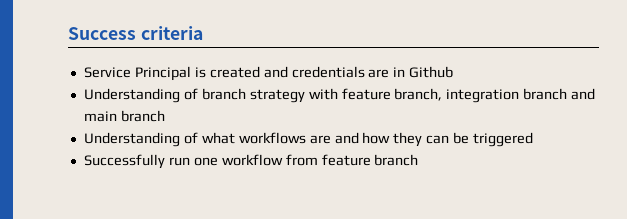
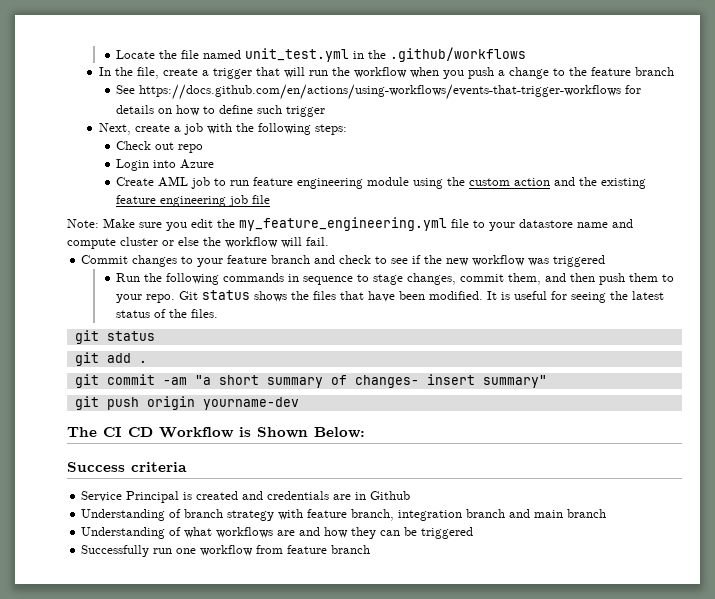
+ Locate the file named unit_test.yml in the .github/workflows
+ In the file, create a trigger that will run the workflow when you push a change to the feature branch
+ See https://docs.github.com/en/actions/using-workflows/events-that-trigger-workflows for details on how to define such trigger
+ Next, create a job with the following steps:
+ Check out repo
+ Login into Azure
+ Create AML job to run feature engineering module using the custom action and the existing feature engineering job file
+ Note: Make sure you edit the my_feature_engineering.yml file to your datastore name and compute cluster or else the workflow will fail.
+ Commit changes to your feature branch and check to see if the new workflow was triggered
+ Run the following commands in sequence to stage changes, commit them, and then push them to your repo. Git status shows the files that have been modified. It is useful for seeing the latest status of the files.
+ git status
+ git add .
+ git commit -am "a short summary of changes- insert summary"
+ git push origin yourname-dev
+ The CI CD Workflow is Shown Below:

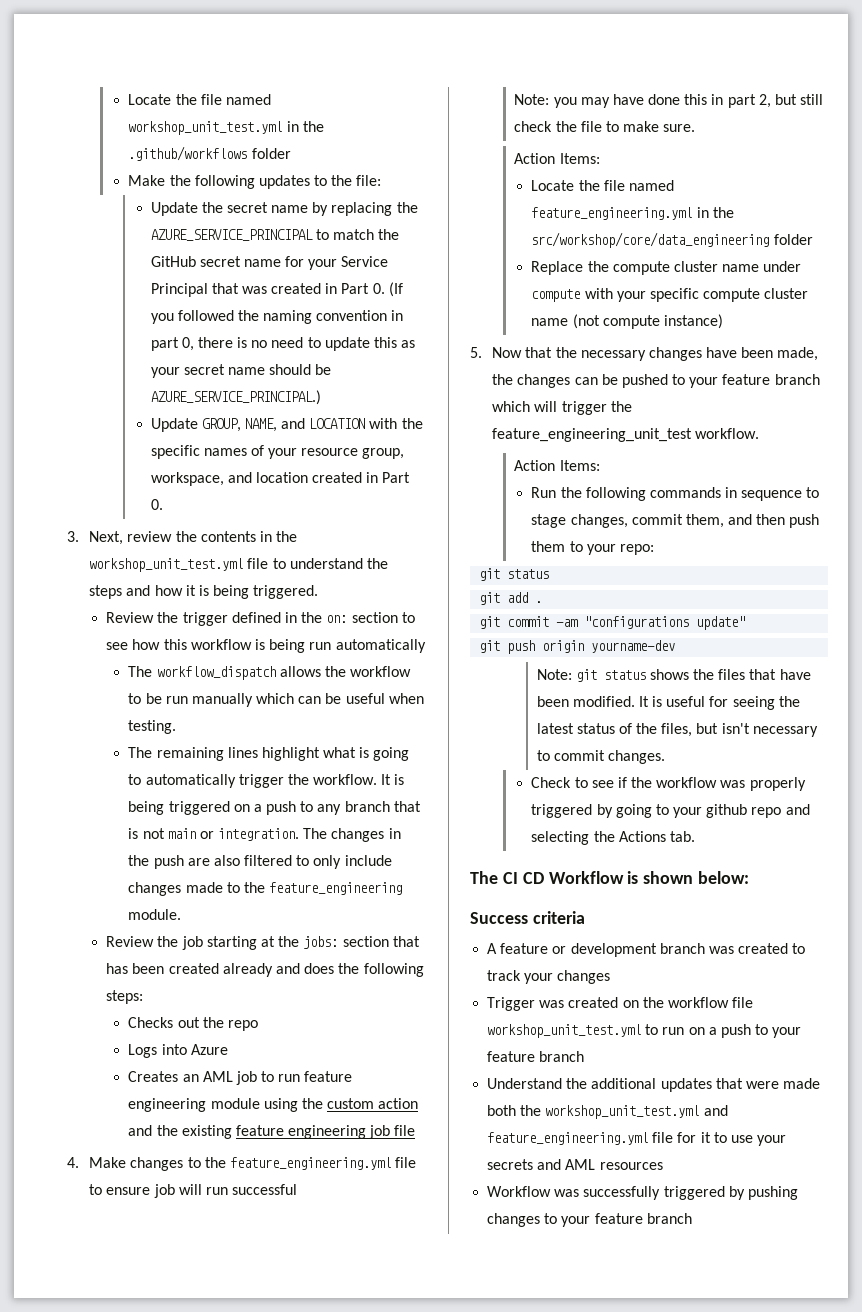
- Locate the file named unit_test.yml in the .github/workflows
- In the file, create a trigger that will run the workflow when you push a change to the feature branch
- See https://docs.github.com/en/actions/using-workflows/events-that-trigger-workflows for details on how to define such trigger
- Next, create a job with the following steps:
+ Locate the file named workshop_unit_test.yml in the .github/workflows folder
+ Make the following updates to the file:
+ Update the secret name by replacing the AZURE_SERVICE_PRINCIPAL to match the GitHub secret name for your Service Principal that was created in Part 0. (If you followed the naming convention in part 0, there is no need to update this as your secret name should be AZURE_SERVICE_PRINCIPAL.)
+ Update GROUP, NAME, and LOCATION with the specific names of your resource group, workspace, and location created in Part 0.
+ 3. Next, review the contents in the workshop_unit_test.yml file to understand the steps and how it is being triggered.
+ Review the trigger defined in the on: section to see how this workflow is being run automatically
+ The workflow_dispatch allows the workflow to be run manually which can be useful when testing.
+ The remaining lines highlight what is going to automatically trigger the workflow. It is being triggered on a push to any branch that is not main or integration. The changes in the push are also filtered to only include changes made to the feature_engineering module.
+ Review the job starting at the jobs: section that has been created already and does the following steps:
- Check out repo
+ Checks out the repo
- Login into Azure
+ Logs into Azure
- Create AML job to run feature engineering module using the custom action and the existing feature engineering job file
+ Creates an AML job to run feature engineering module using the custom action and the existing feature engineering job file
- Note: Make sure you edit the my_feature_engineering.yml file to your datastore name and compute cluster or else the workflow will fail.
- Commit changes to your feature branch and check to see if the new workflow was triggered
+ 4. Make changes to the feature_engineering.yml file to ensure job will run successful
+ Note: you may have done this in part 2, but still check the file to make sure.
+ Action Items:
+ Locate the file named feature_engineering.yml in the src/workshop/core/data_engineering folder
+ Replace the compute cluster name under compute with your specific compute cluster name (not compute instance)
+ 5. Now that the necessary changes have been made, the changes can be pushed to your feature branch which will trigger the feature_engineering_unit_test workflow.
+ Action Items:
- Run the following commands in sequence to stage changes, commit them, and then push them to your repo. Git status shows the files that have been modified.
+ Run the following commands in sequence to stage changes, commit them, and then push them to your repo:
+ git status
+ git add .
+ git commit -am "configurations update"
+ git push origin yourname-dev
+ Note: git status shows the files that have been modified.
- It is useful for seeing the latest status of the files.
- git status
- git add .
- git commit -am "a short summary of changes- insert summary"
- git push origin yourname-dev
+ It is useful for seeing the latest status of the files, but isn't necessary to commit changes.
+ Check to see if the workflow was properly triggered by going to your github repo and selecting the Actions tab.
- The CI CD Workflow is Shown Below:
+ The CI CD Workflow is shown below:
- Service Principal is created and credentials are in Github
- Understanding of branch strategy with feature branch, integration branch and main branch
- Understanding of what workflows are and how they can be triggered
- Successfully run one workflow from feature branch
+ A feature or development branch was created to track your changes
+ Trigger was created on the workflow file workshop_unit_test.yml to run on a push to your feature branch
+ Understand the additional updates that were made both the workshop_unit_test.yml and feature_engineering.yml file for it to use your secrets and AML resources
+ Workflow was successfully triggered by pushing changes to your feature branch

